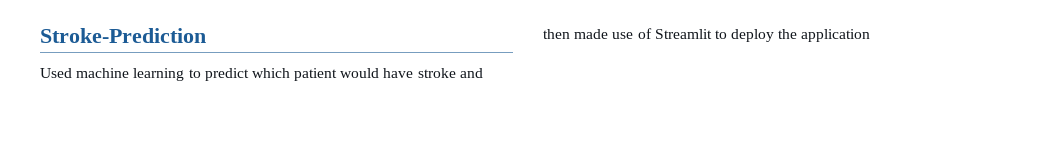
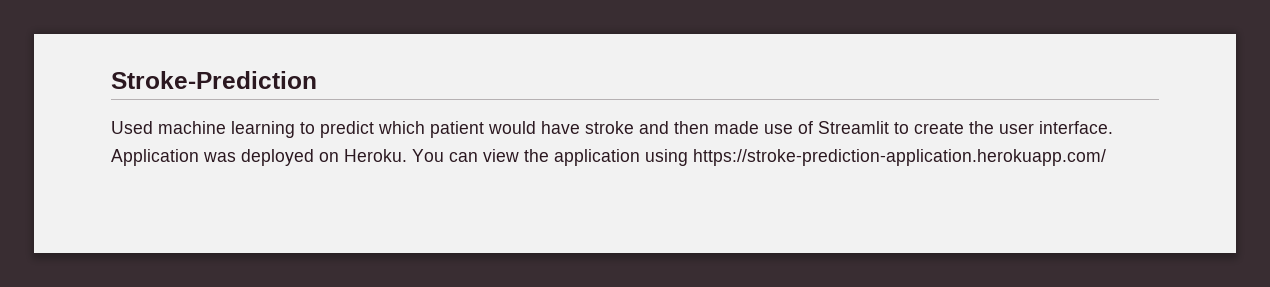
- Used machine learning to predict which patient would have stroke and then made use of Streamlit to deploy the application
+ Used machine learning to predict which patient would have stroke and then made use of Streamlit to create the user interface. Application was deployed on Heroku. You can view the application using https://stroke-prediction-application.herokuapp.com/

